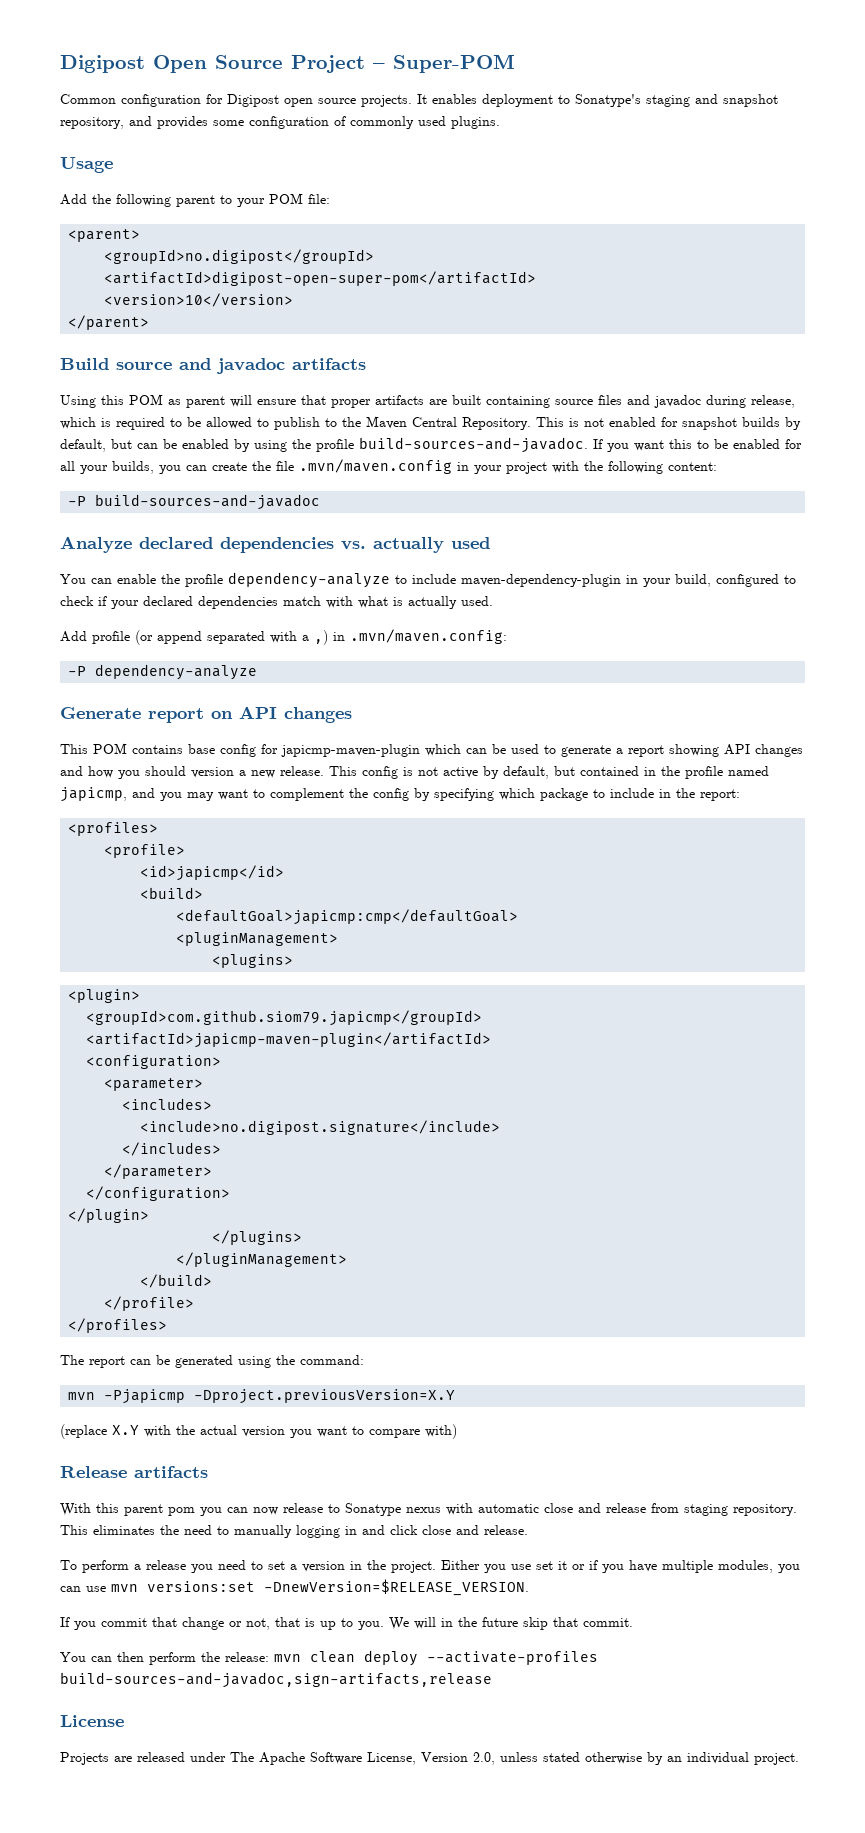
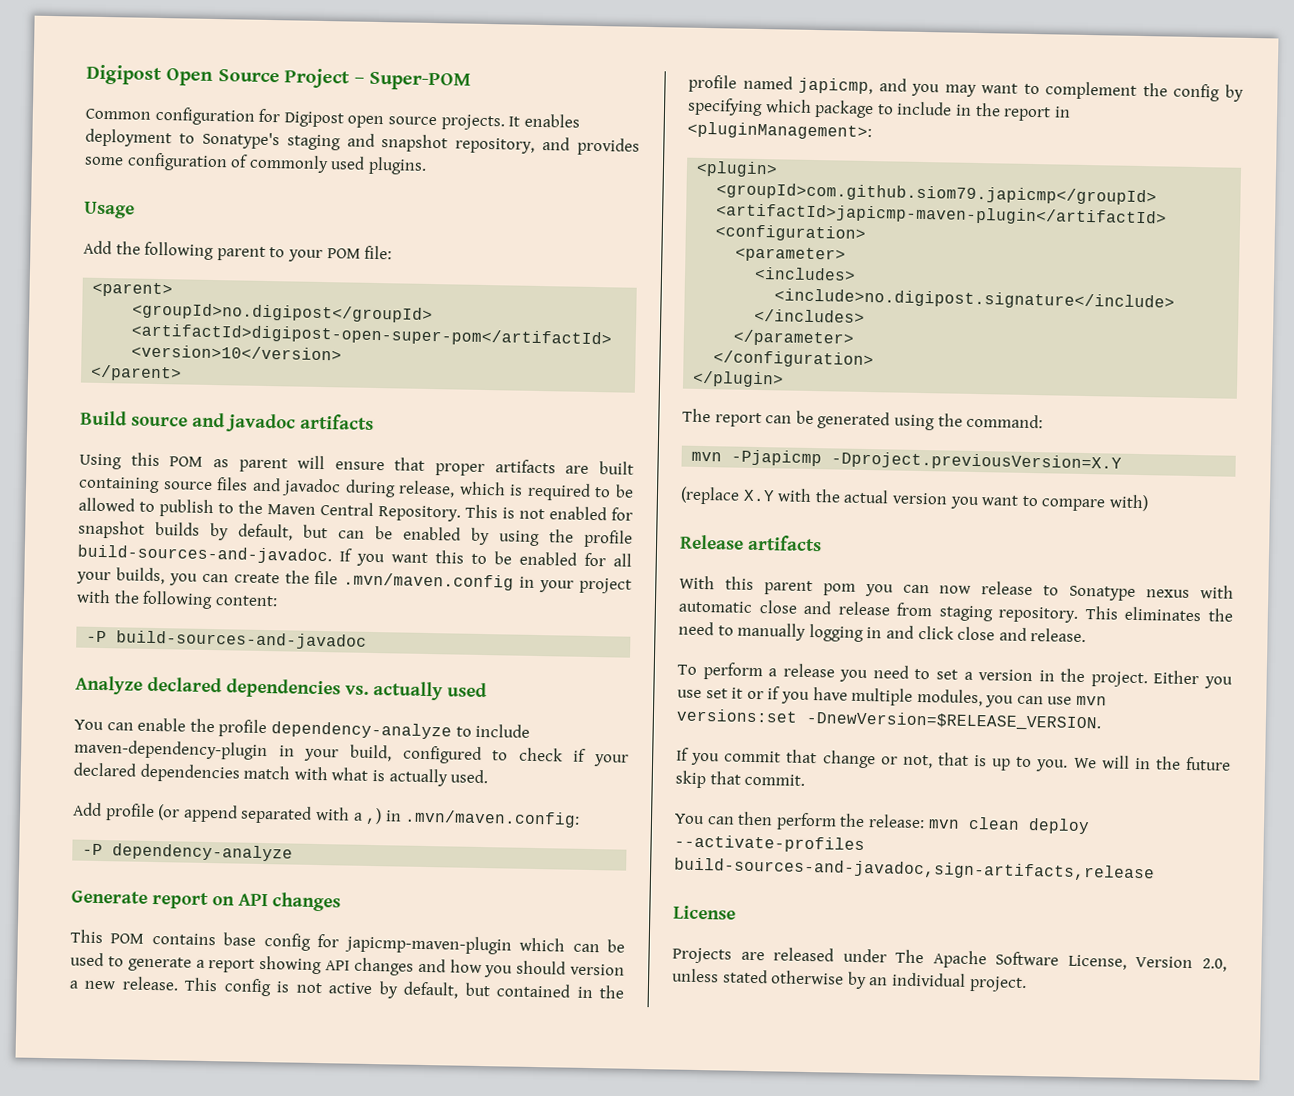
- This config is not active by default, but contained in the profile named japicmp, and you may want to complement the config by specifying which package to include in the report:
- <profiles>
- <profile>
- <id>japicmp</id>
- <build>
- <defaultGoal>japicmp:cmp</defaultGoal>
- <pluginManagement>
- <plugins>
+ This config is not active by default, but contained in the profile named japicmp, and you may want to complement the config by specifying which package to include in the report in <pluginManagement>:
- </plugins>
- </pluginManagement>
- </build>
- </profile>
- </profiles>

